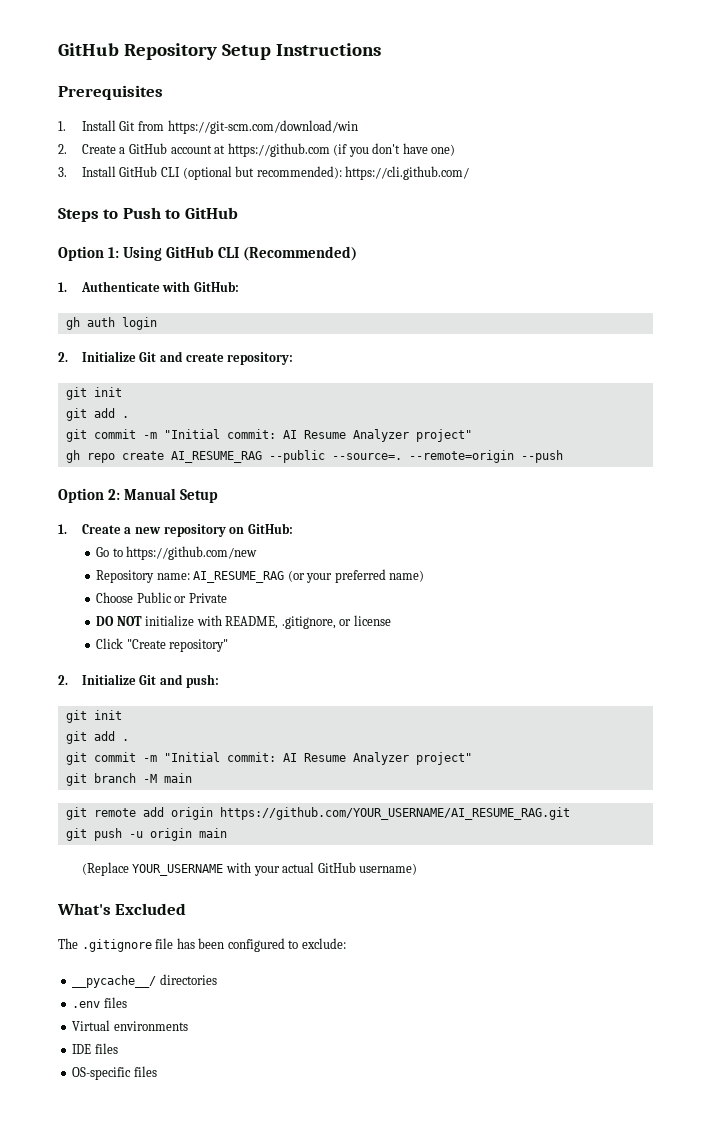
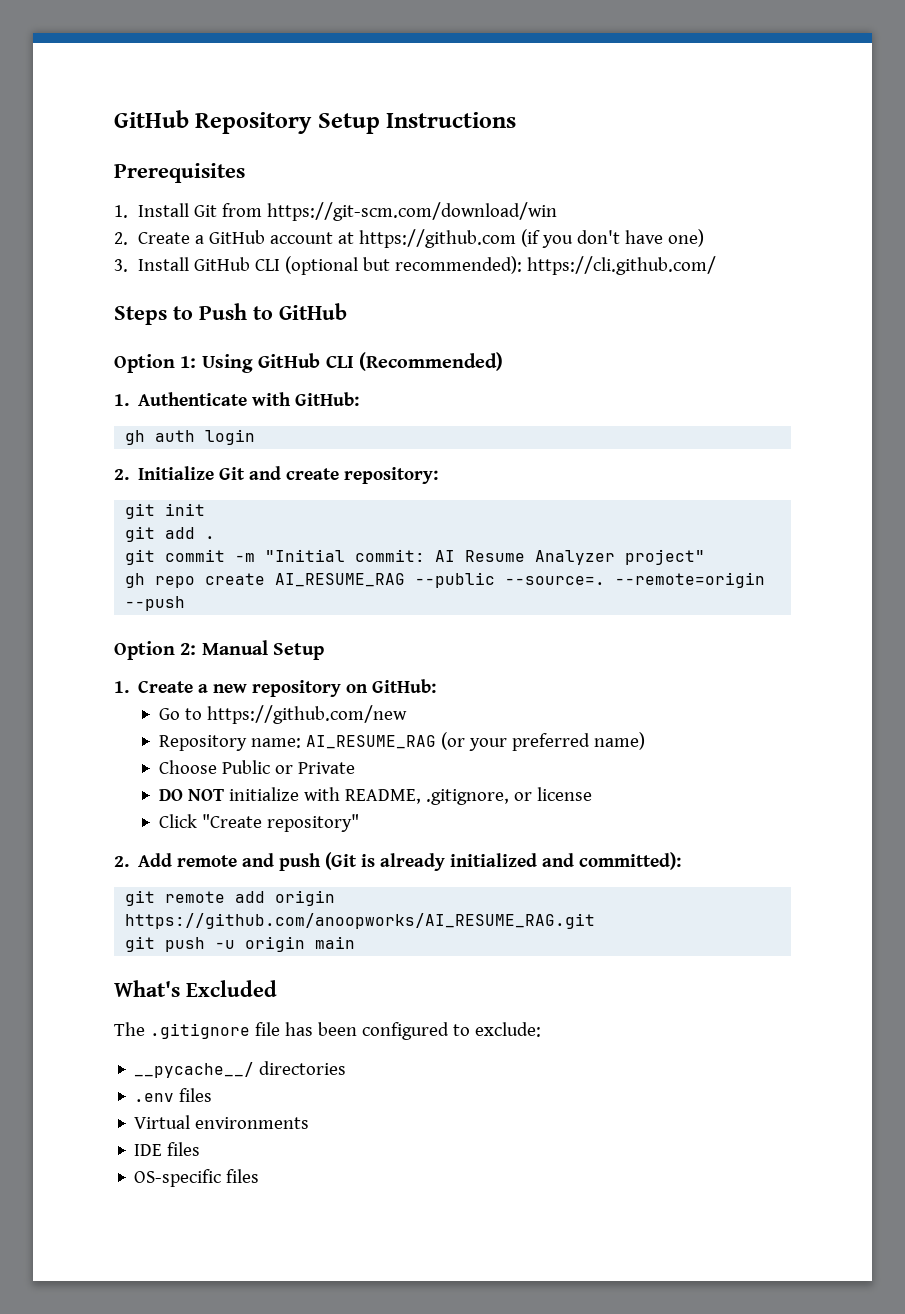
- 2. Initialize Git and push:
- git init
- git add .
- git commit -m "Initial commit: AI Resume Analyzer project"
- git branch -M main
+ 2. Add remote and push (Git is already initialized and committed):
- git remote add origin https://github.com/YOUR_USERNAME/AI_RESUME_RAG.git
+ git remote add origin https://github.com/anoopworks/AI_RESUME_RAG.git
- (Replace YOUR_USERNAME with your actual GitHub username)

